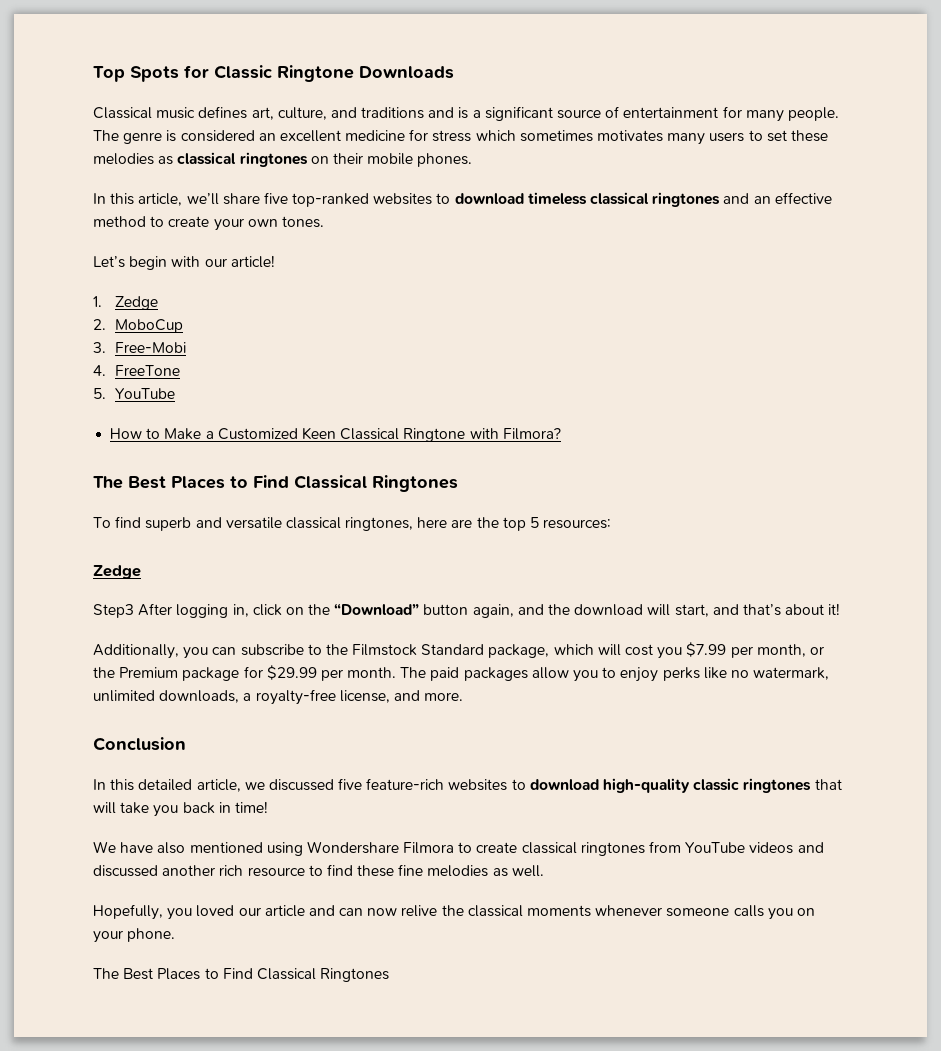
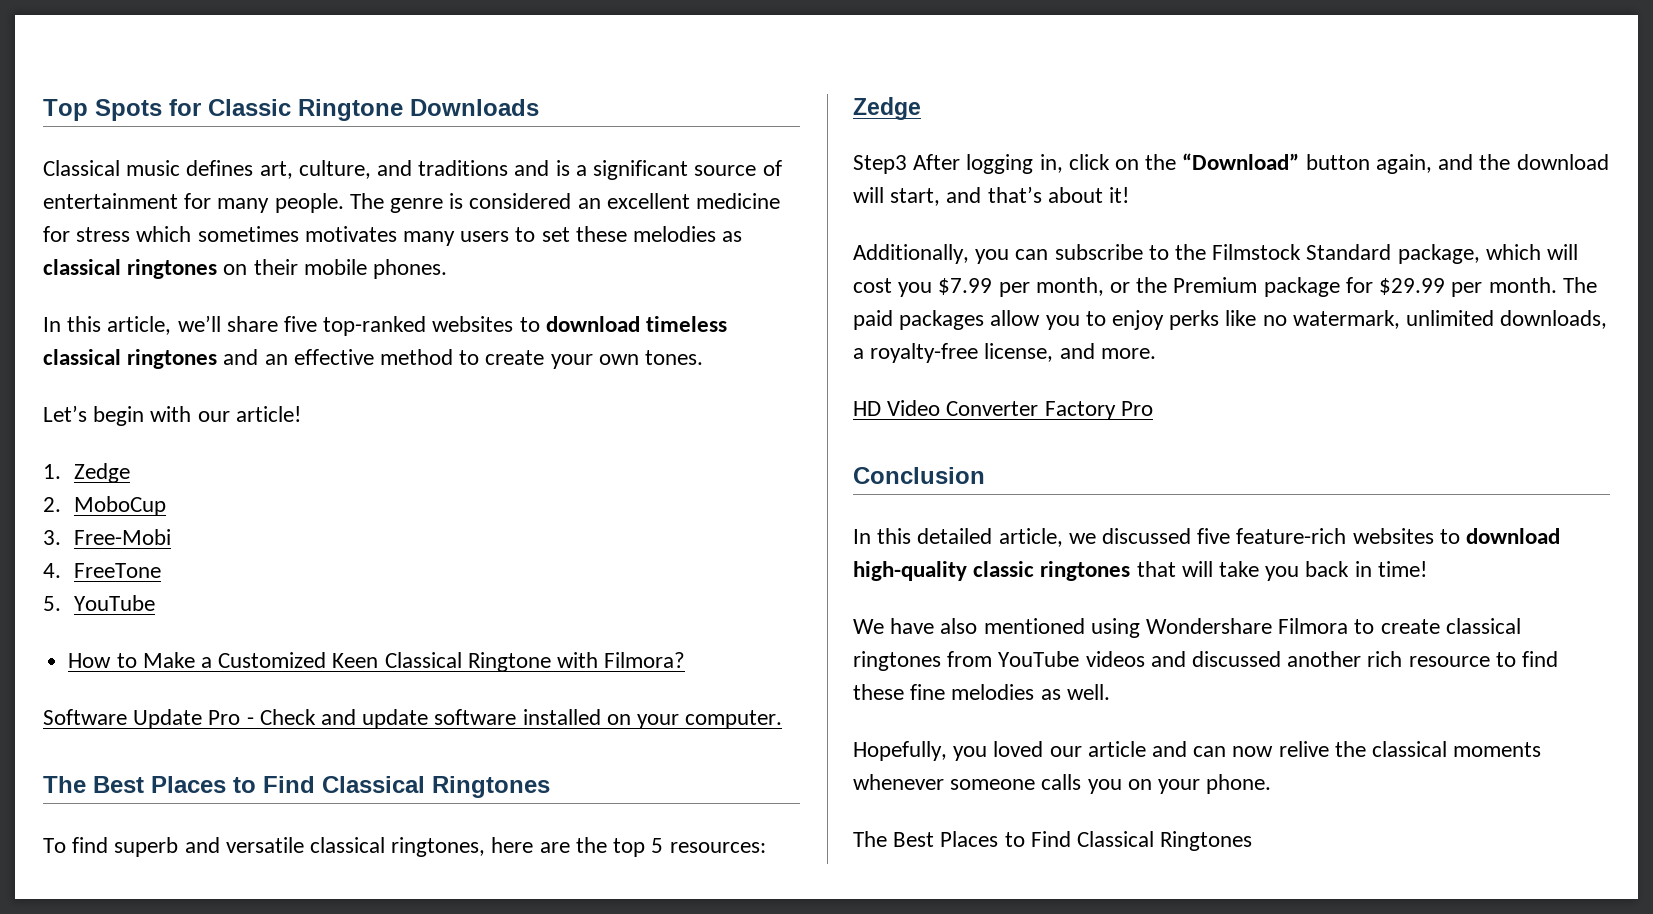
+ Software Update Pro - Check and update software installed on your computer.
+ HD Video Converter Factory Pro

